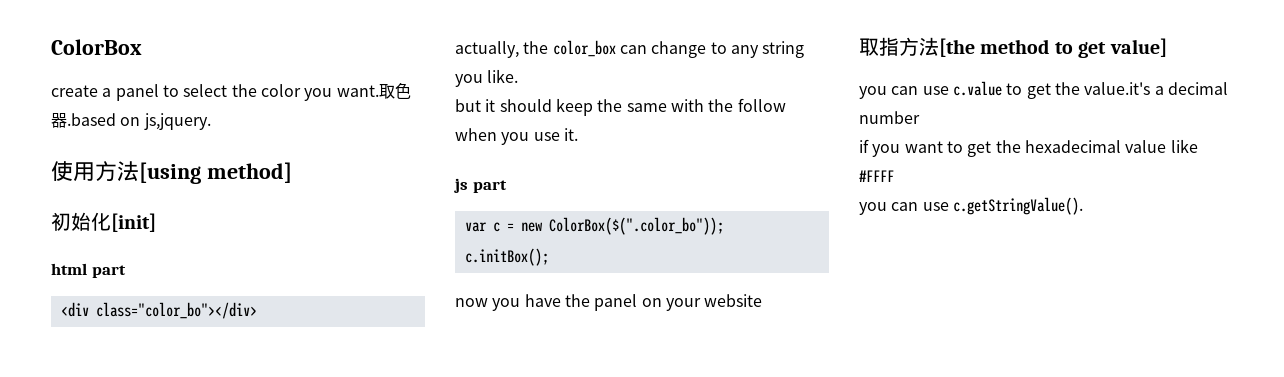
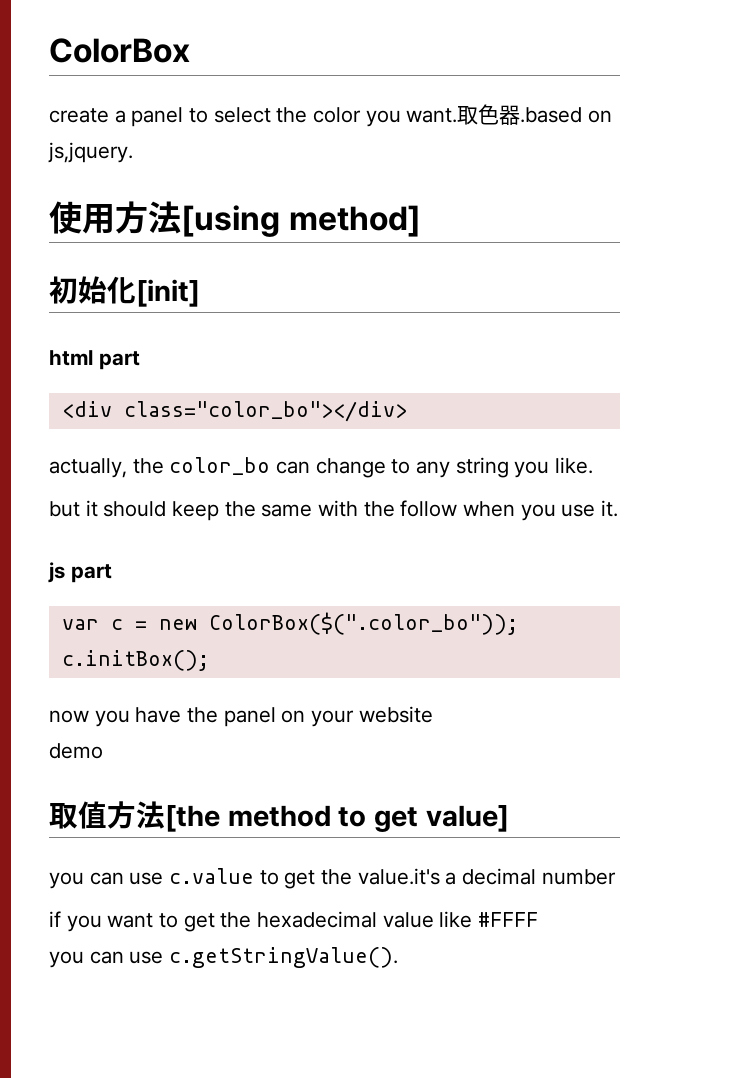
- actually, the color_box can change to any string you like.
+ actually, the color_bo can change to any string you like.
- 取指方法[the method to get value]
+ demo
+ 取值方法[the method to get value]

